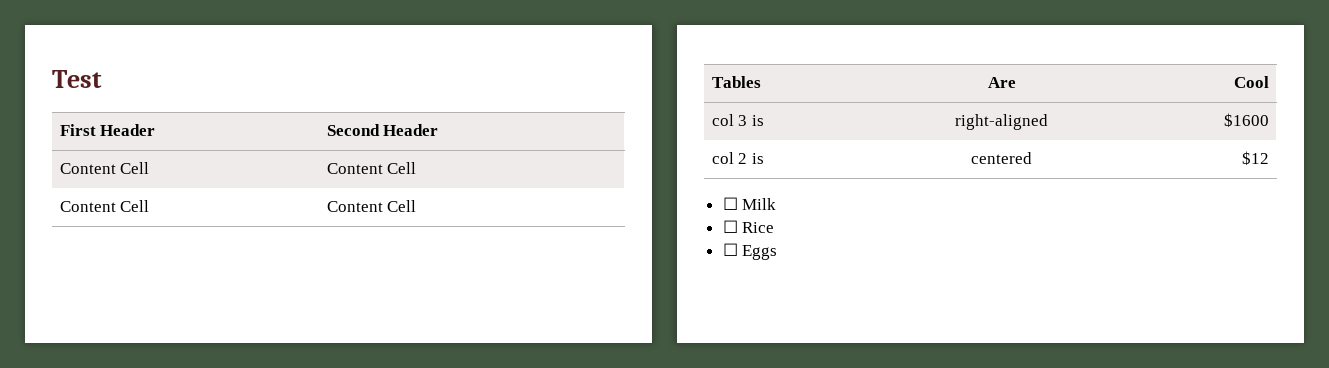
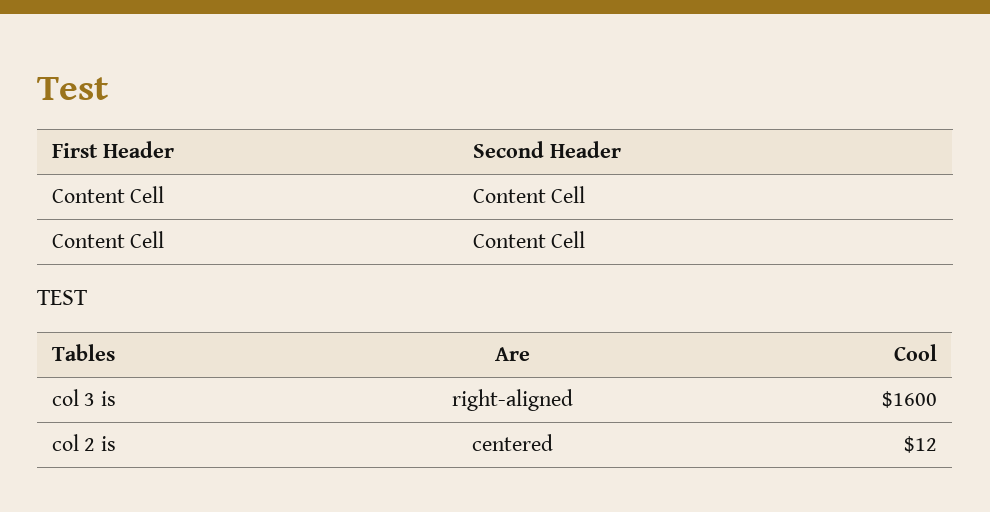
+ TEST
- ☐ Milk
- ☐ Rice
- ☐ Eggs

